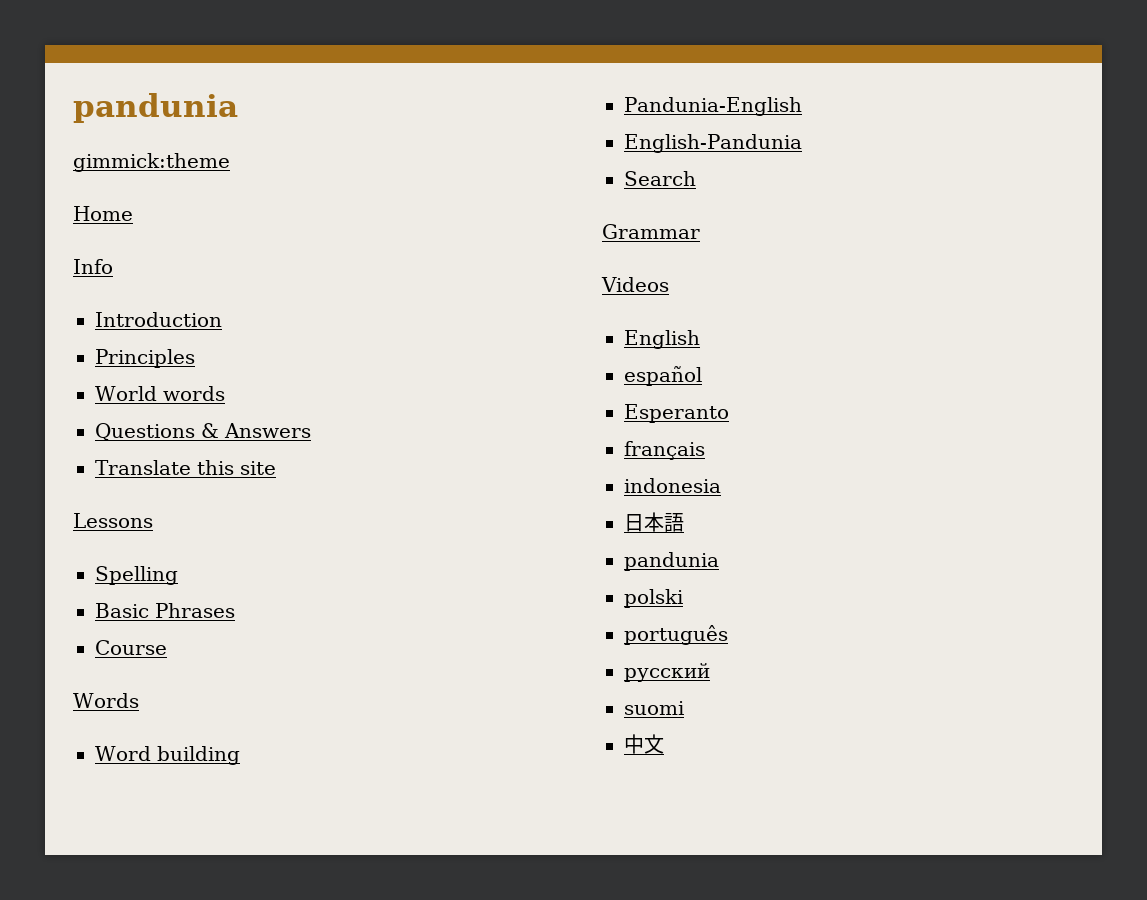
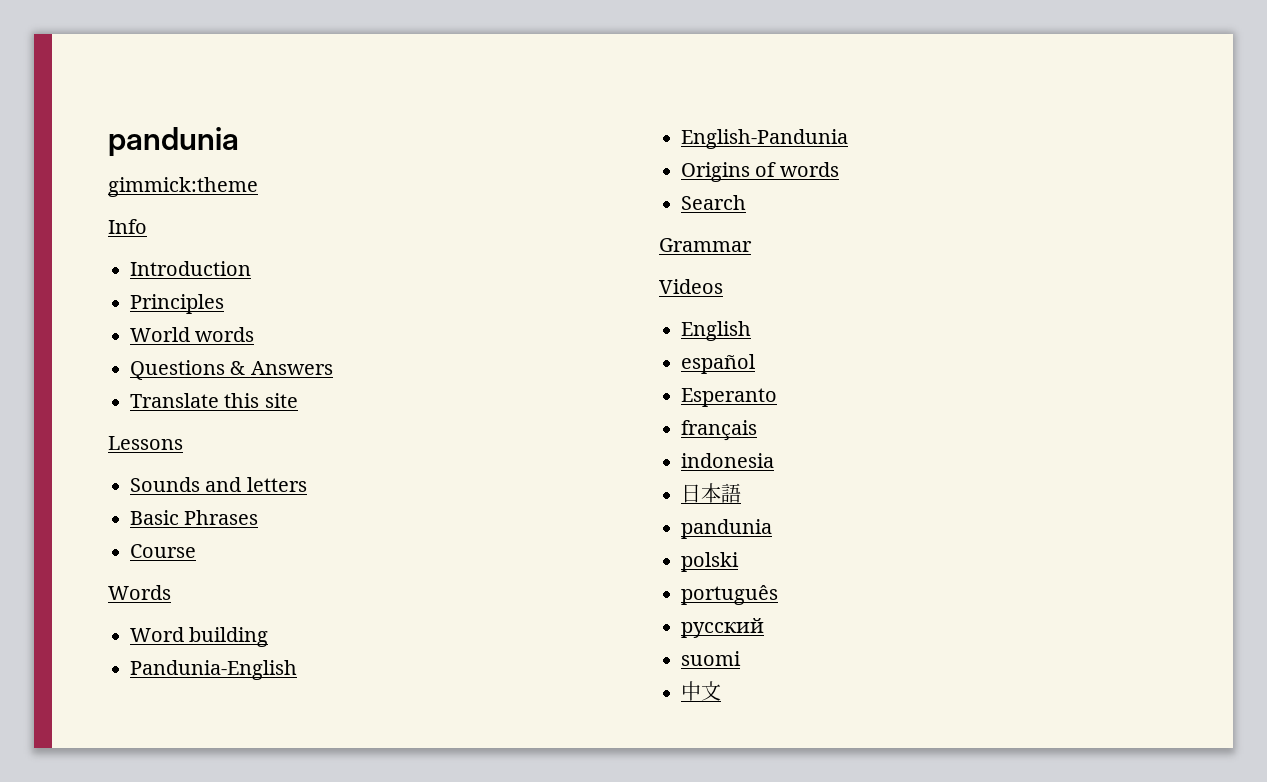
- Home
- Spelling
+ Sounds and letters
+ Origins of words

